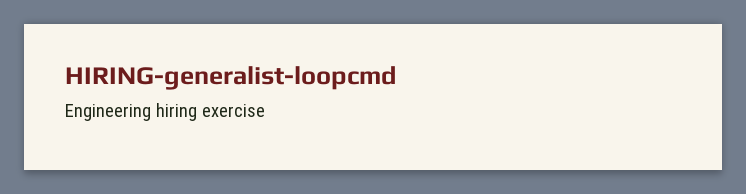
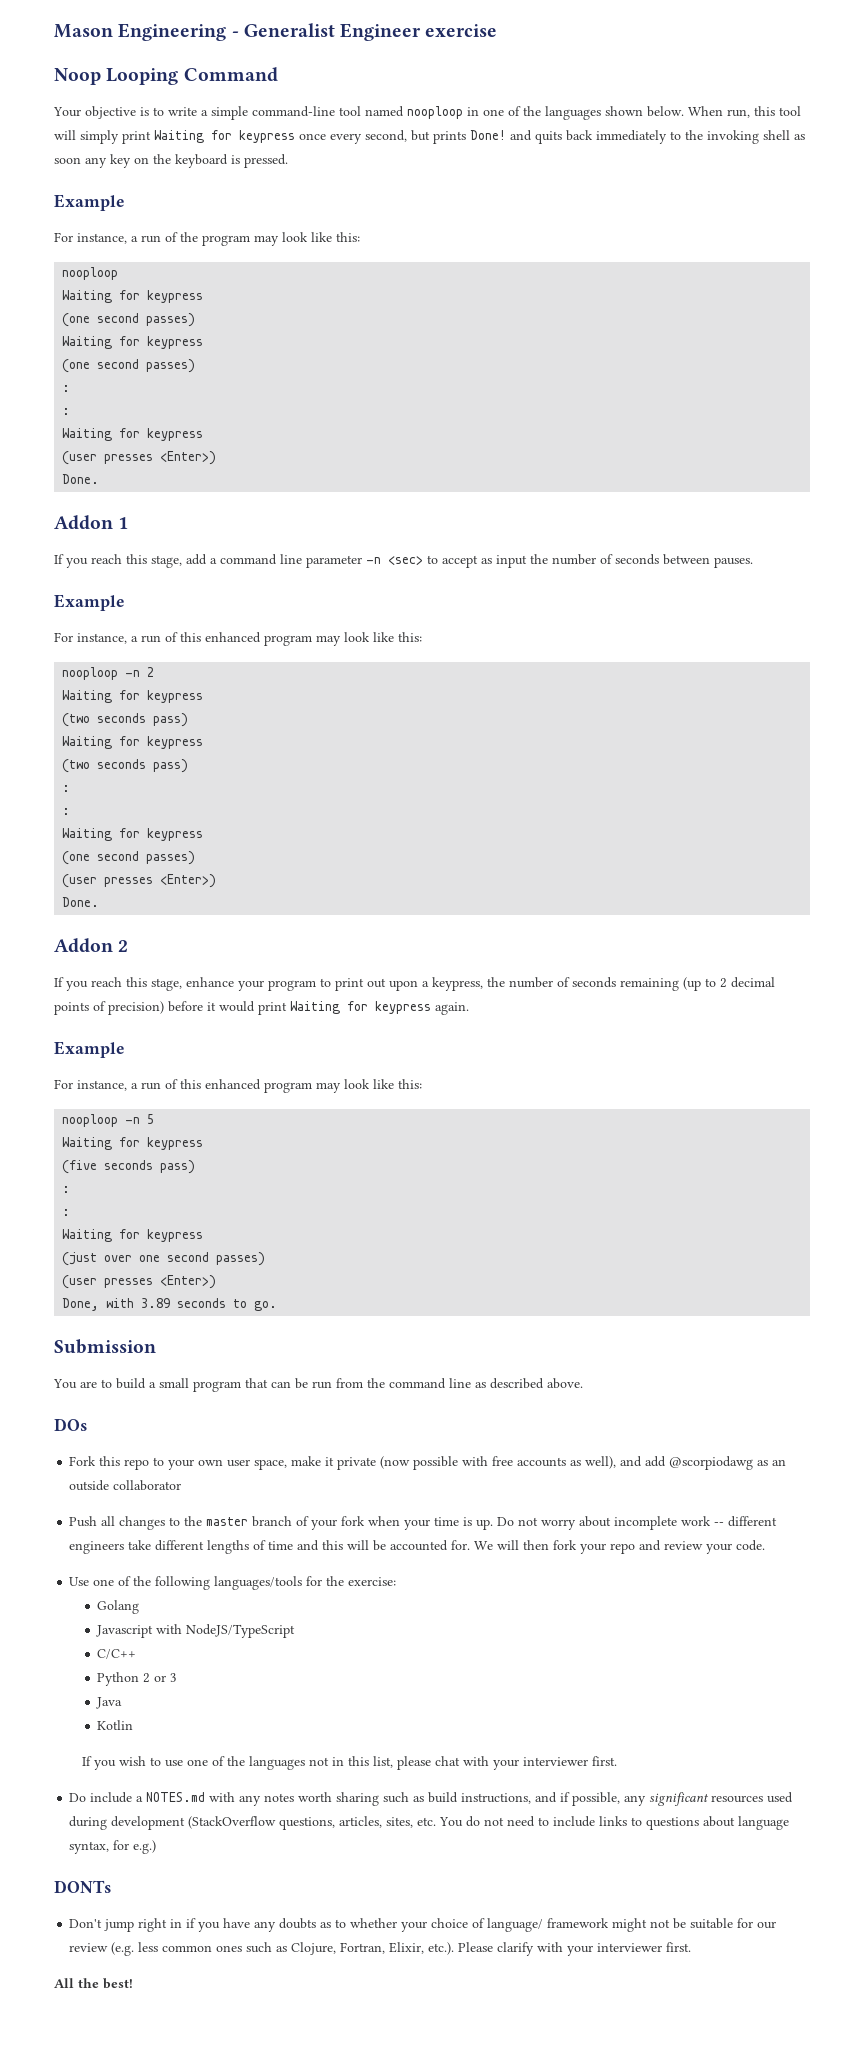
- HIRING-generalist-loopcmd
- Engineering hiring exercise
+ Mason Engineering - Generalist Engineer exercise
+ Noop Looping Command
+ Your objective is to write a simple command-line tool named nooploop in one of the languages shown below. When run, this tool will simply print Waiting for keypress once every second, but prints Done! and quits back immediately to the invoking shell as soon any key on the keyboard is pressed.
+ Example
+ For instance, a run of the program may look like this:
+ nooploop
+ Waiting for keypress
+ (one second passes)
+ Waiting for keypress
+ (one second passes)
+ :
+ :
+ Waiting for keypress
+ (user presses <Enter>)
+ Done.
+ Addon 1
+ If you reach this stage, add a command line parameter -n <sec> to accept as input the number of seconds between pauses.
+ Example
+ For instance, a run of this enhanced program may look like this:
+ nooploop -n 2
+ Waiting for keypress
+ (two seconds pass)
+ Waiting for keypress
+ (two seconds pass)
+ :
+ :
+ Waiting for keypress
+ (one second passes)
+ (user presses <Enter>)
+ Done.
+ Addon 2
+ If you reach this stage, enhance your program to print out upon a keypress, the number of seconds remaining (up to 2 decimal points of precision) before it would print Waiting for keypress again.
+ Example
+ For instance, a run of this enhanced program may look like this:
+ nooploop -n 5
+ Waiting for keypress
+ (five seconds pass)
+ :
+ :
+ Waiting for keypress
+ (just over one second passes)
+ (user presses <Enter>)
+ Done, with 3.89 seconds to go.
+ Submission
+ You are to build a small program that can be run from the command line as described above.
+ DOs
+ Fork this repo to your own user space, make it private (now possible with free accounts as well), and add @scorpiodawg as an outside collaborator
+ Push all changes to the master branch of your fork when your time is up. Do not worry about incomplete work -- different engineers take different lengths of time and this will be accounted for. We will then fork your repo and review your code.
+ Use one of the following languages/tools for the exercise:
+ Golang
+ Javascript with NodeJS/TypeScript
+ C/C++
+ Python 2 or 3
+ Java
+ Kotlin
+ If you wish to use one of the languages not in this list, please chat with your interviewer first.
+ Do include a NOTES.md with any notes worth sharing such as build instructions, and if possible, any significant resources used during development (StackOverflow questions, articles, sites, etc. You do not need to include links to questions about language syntax, for e.g.)
+ DONTs
+ Don't jump right in if you have any doubts as to whether your choice of language/ framework might not be suitable for our review (e.g. less common ones such as Clojure, Fortran, Elixir, etc.). Please clarify with your interviewer first.
+ All the best!

